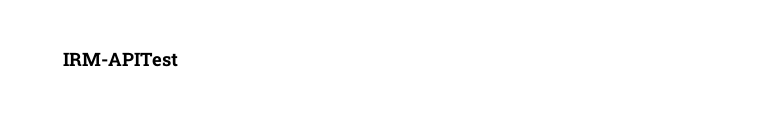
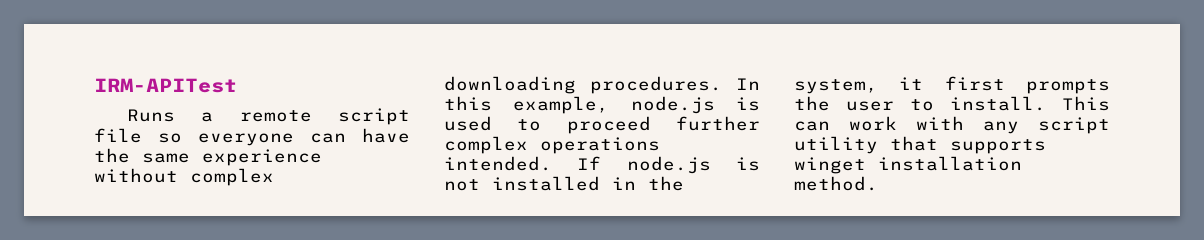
+ Runs a remote script file so everyone can have the same experience without complex downloading procedures. In this example, node.js is used to proceed further complex operations intended. If node.js is not installed in the system, it first prompts the user to install. This can work with any script utility that supports winget installation method.

